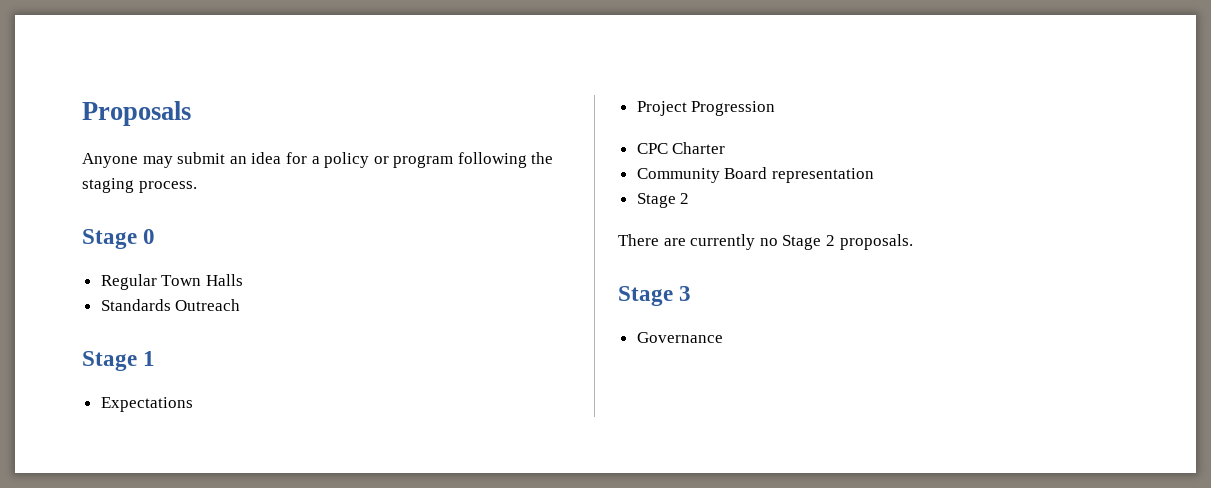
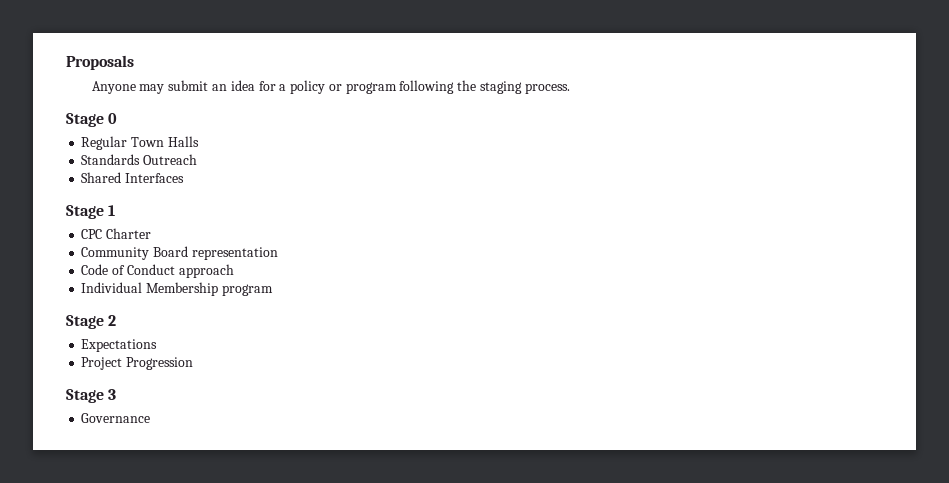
+ Shared Interfaces
- Expectations
- Project Progression
  Community Board representation
+ Code of Conduct approach
+ Individual Membership program
  Stage 2
- There are currently no Stage 2 proposals.
+ Expectations
+ Project Progression

